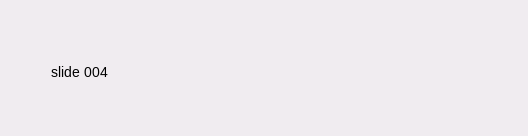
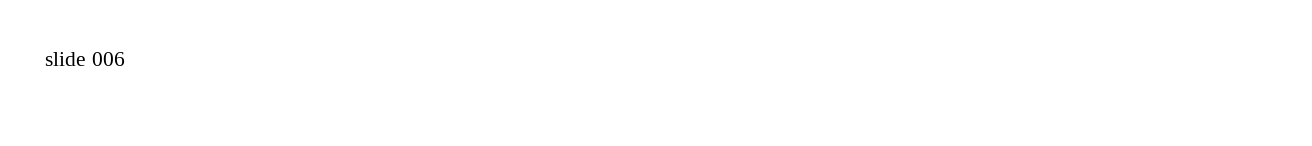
- slide 004
+ slide 006

